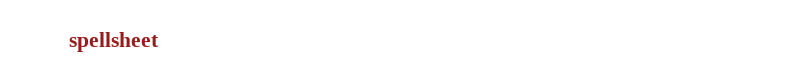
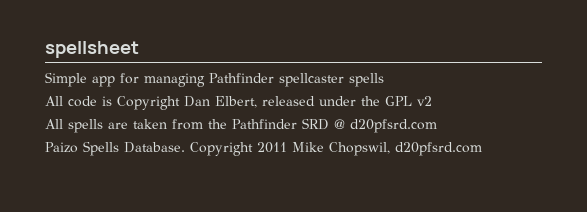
+ Simple app for managing Pathfinder spellcaster spells
+ All code is Copyright Dan Elbert, released under the GPL v2
+ All spells are taken from the Pathfinder SRD @ d20pfsrd.com
+ Paizo Spells Database. Copyright 2011 Mike Chopswil, d20pfsrd.com

